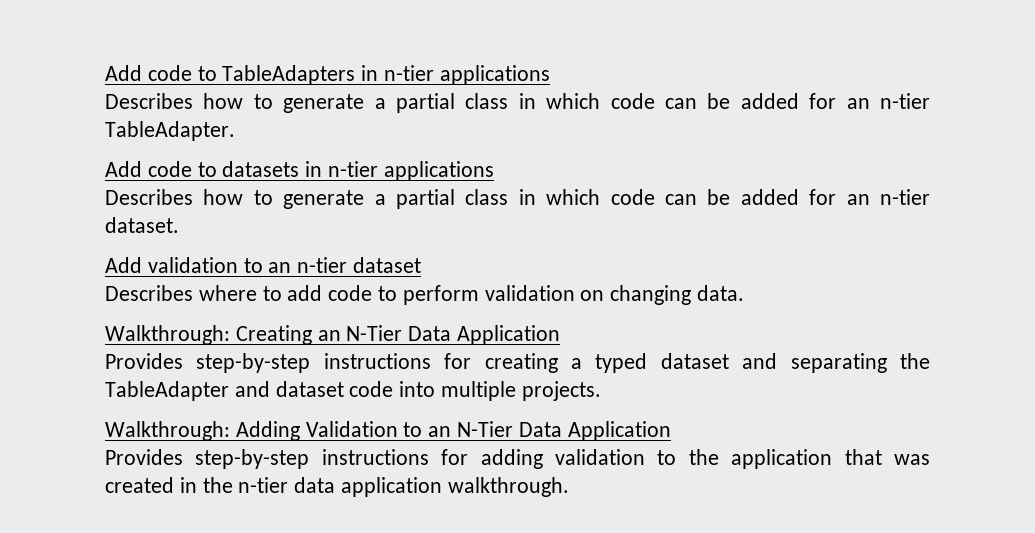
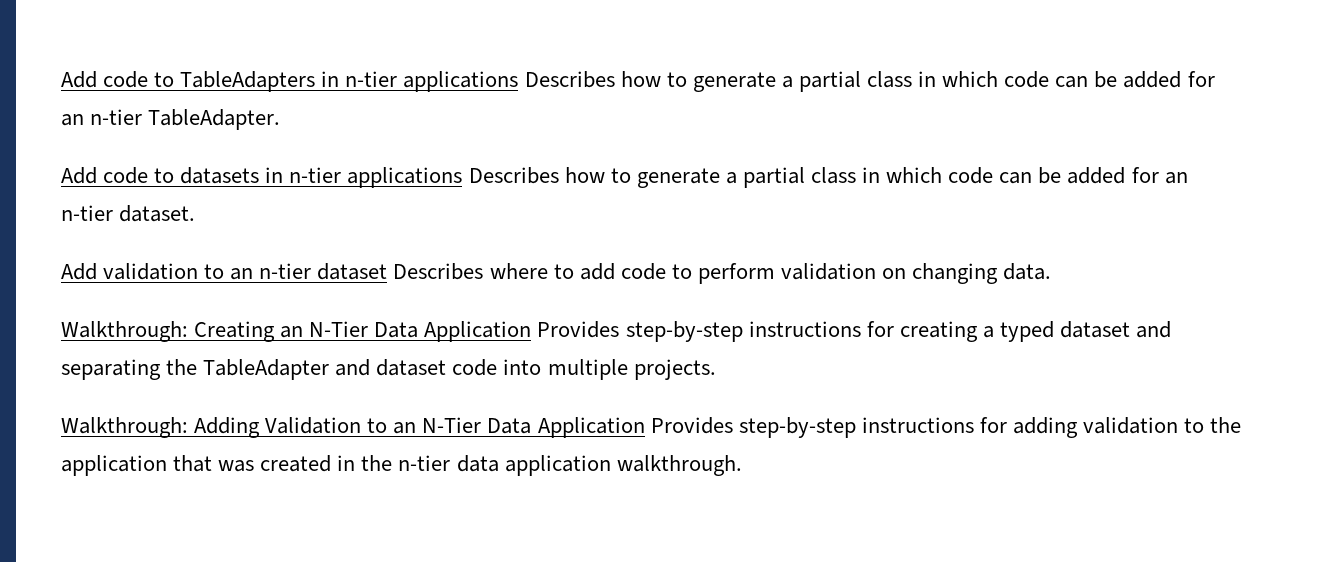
- Add code to TableAdapters in n-tier applications
- Describes how to generate a partial class in which code can be added for an n-tier TableAdapter.
+ Add code to TableAdapters in n-tier applications Describes how to generate a partial class in which code can be added for an n-tier TableAdapter.
- Add code to datasets in n-tier applications
- Describes how to generate a partial class in which code can be added for an n-tier dataset.
+ Add code to datasets in n-tier applications Describes how to generate a partial class in which code can be added for an n-tier dataset.
- Add validation to an n-tier dataset
- Describes where to add code to perform validation on changing data.
+ Add validation to an n-tier dataset Describes where to add code to perform validation on changing data.
- Walkthrough: Creating an N-Tier Data Application
- Provides step-by-step instructions for creating a typed dataset and separating the TableAdapter and dataset code into multiple projects.
+ Walkthrough: Creating an N-Tier Data Application Provides step-by-step instructions for creating a typed dataset and separating the TableAdapter and dataset code into multiple projects.
- Walkthrough: Adding Validation to an N-Tier Data Application
- Provides step-by-step instructions for adding validation to the application that was created in the n-tier data application walkthrough.
+ Walkthrough: Adding Validation to an N-Tier Data Application Provides step-by-step instructions for adding validation to the application that was created in the n-tier data application walkthrough.

